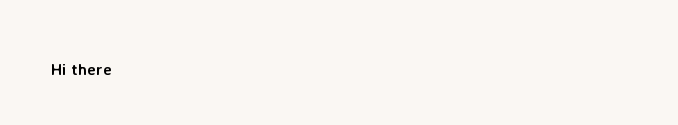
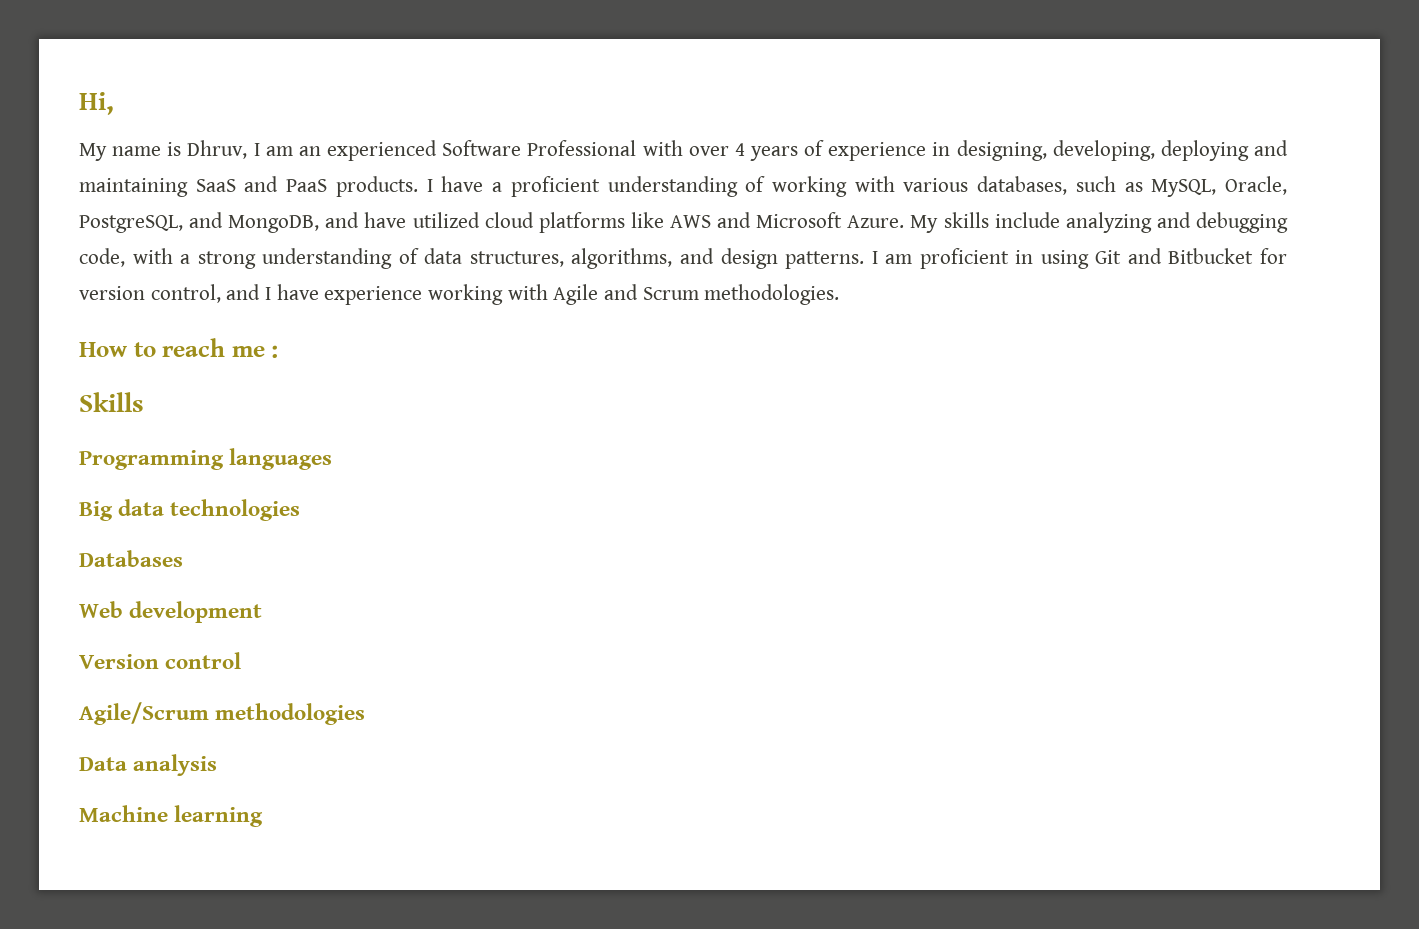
- Hi there
+ Hi,
+ My name is Dhruv, I am an experienced Software Professional with over 4 years of experience in designing, developing, deploying and maintaining SaaS and PaaS products. I have a proficient understanding of working with various databases, such as MySQL, Oracle, PostgreSQL, and MongoDB, and have utilized cloud platforms like AWS and Microsoft Azure. My skills include analyzing and debugging code, with a strong understanding of data structures, algorithms, and design patterns. I am proficient in using Git and Bitbucket for version control, and I have experience working with Agile and Scrum methodologies.
+ How to reach me :
+ Skills
+ Programming languages
+ Big data technologies
+ Databases
+ Web development
+ Version control
+ Agile/Scrum methodologies
+ Data analysis
+ Machine learning

